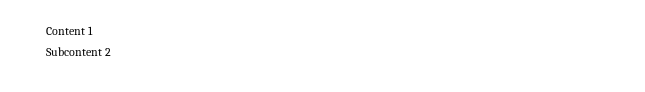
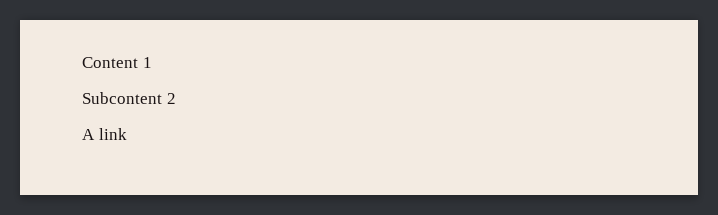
+ A link

